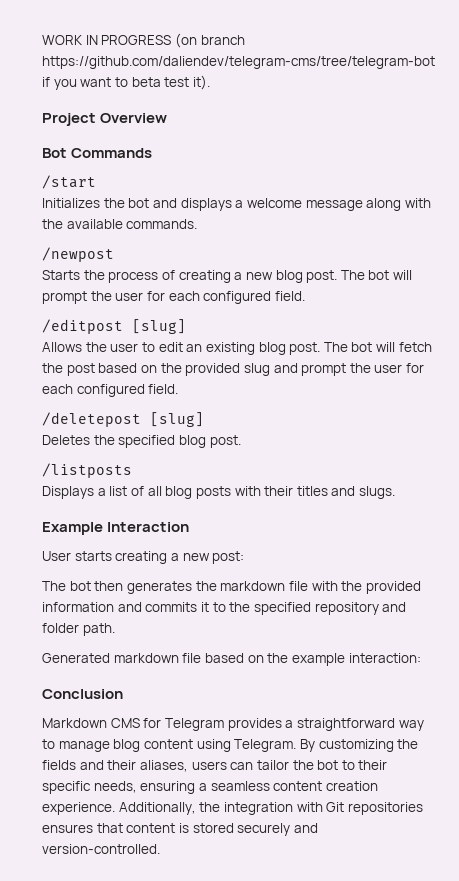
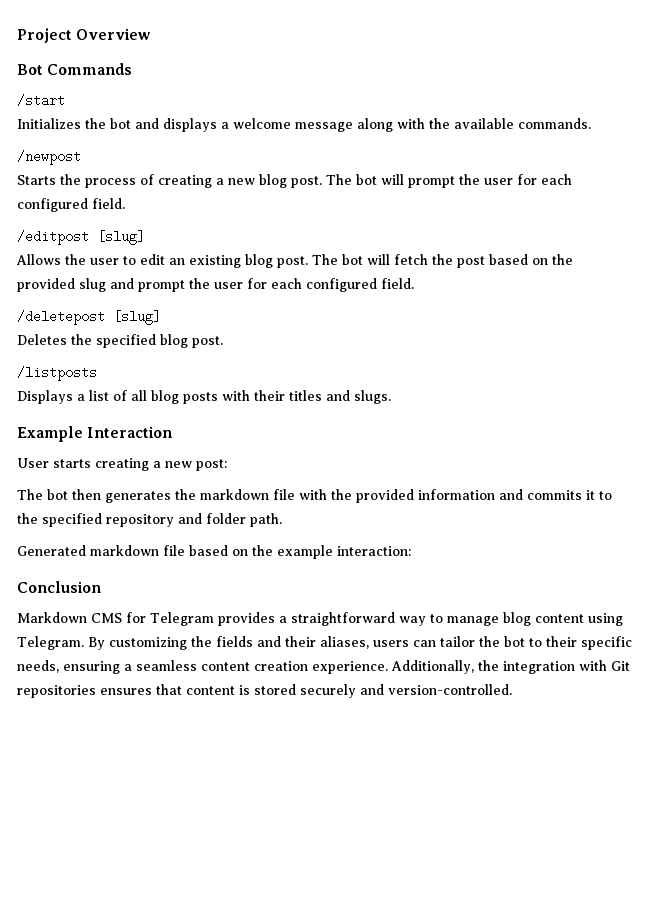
- WORK IN PROGRESS (on branch https://github.com/daliendev/telegram-cms/tree/telegram-bot if you want to beta test it).

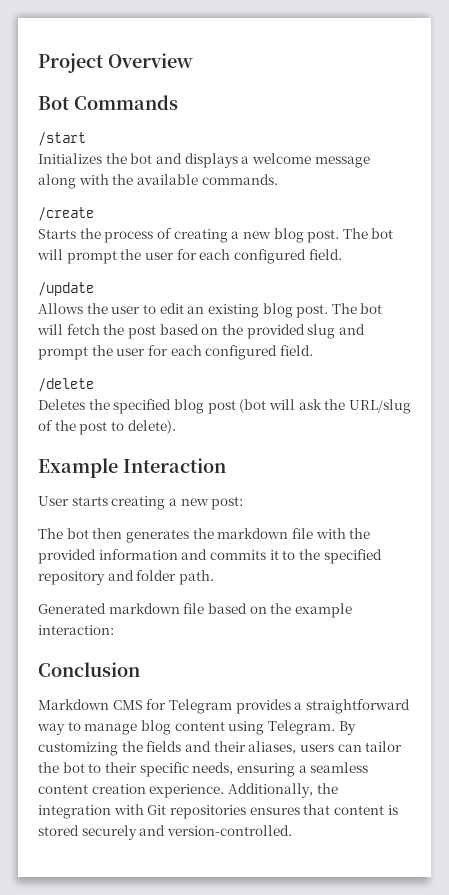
- /newpost
+ /create
- /editpost [slug]
+ /update
- /deletepost [slug]
+ /delete
- Deletes the specified blog post.
- /listposts
- Displays a list of all blog posts with their titles and slugs.
+ Deletes the specified blog post (bot will ask the URL/slug of the post to delete).

